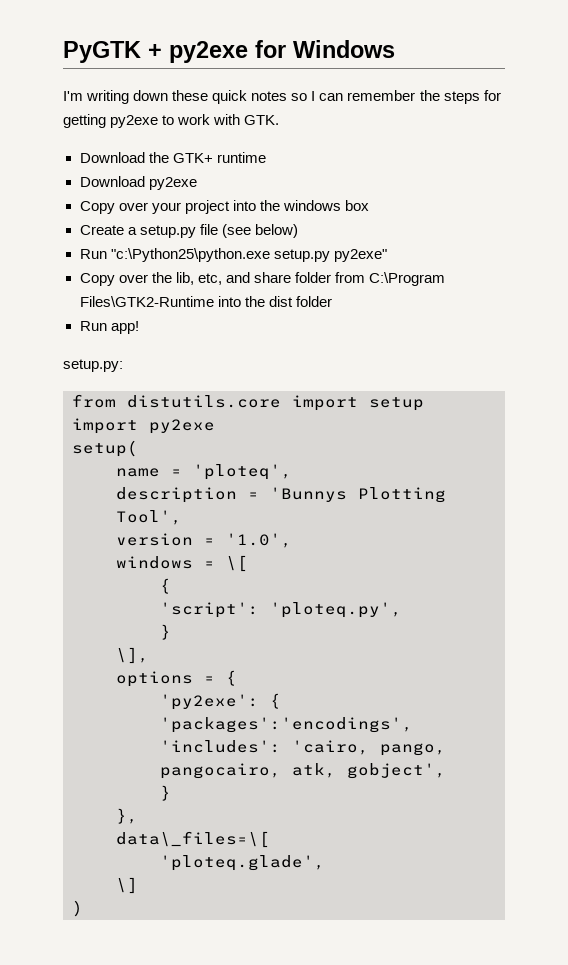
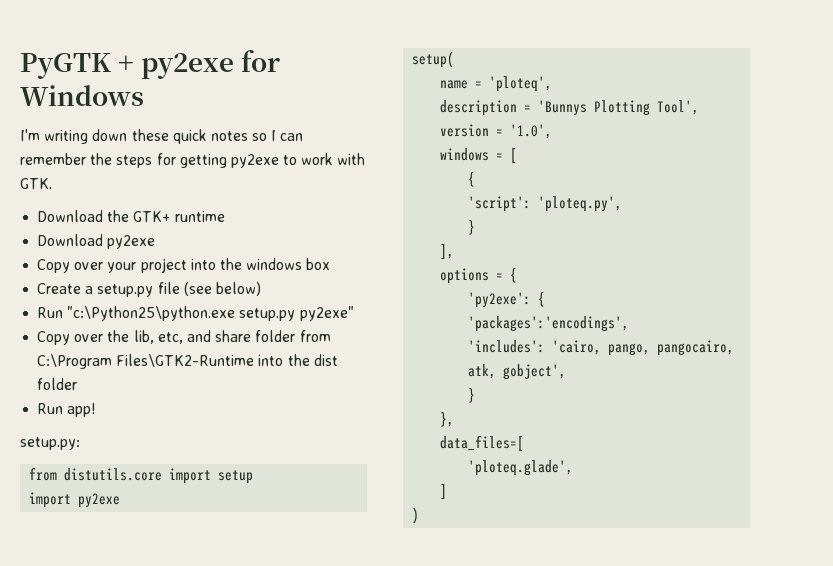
- windows = \[
+ windows = [
- \],
+ ],
- data\_files=\[
+ data_files=[
- \]
+ ]

